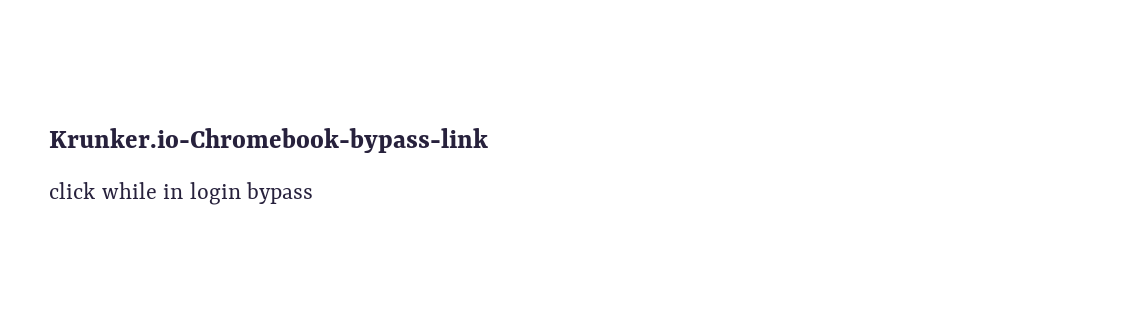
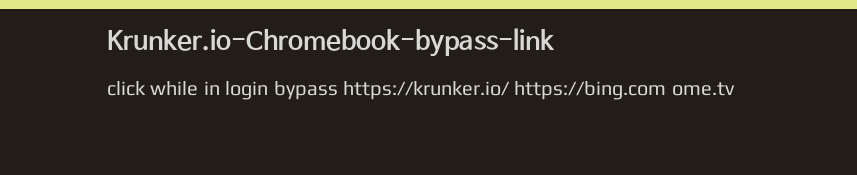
- click while in login bypass
+ click while in login bypass https://krunker.io/ https://bing.com ome.tv

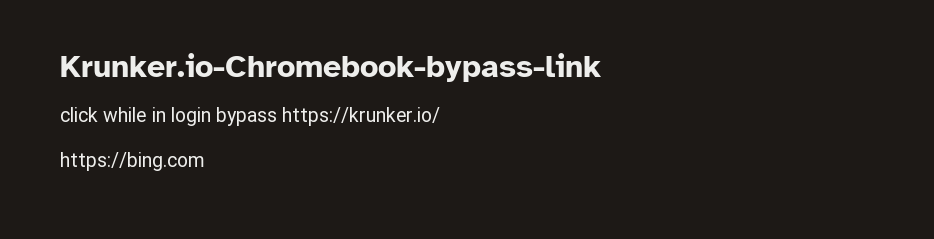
- click while in login bypass https://krunker.io/ https://bing.com ome.tv
+ click while in login bypass https://krunker.io/
+ https://bing.com

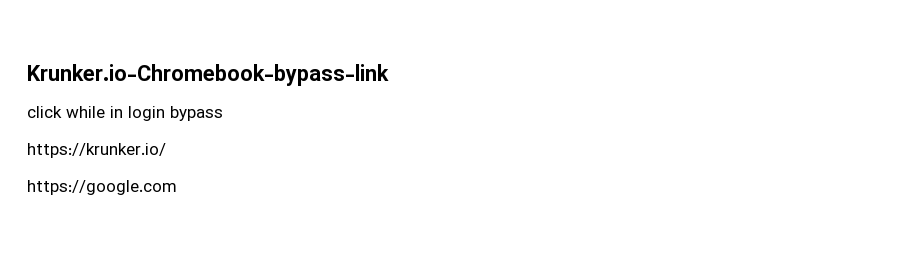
- click while in login bypass https://krunker.io/
+ click while in login bypass
+ https://krunker.io/
- https://bing.com
+ https://google.com

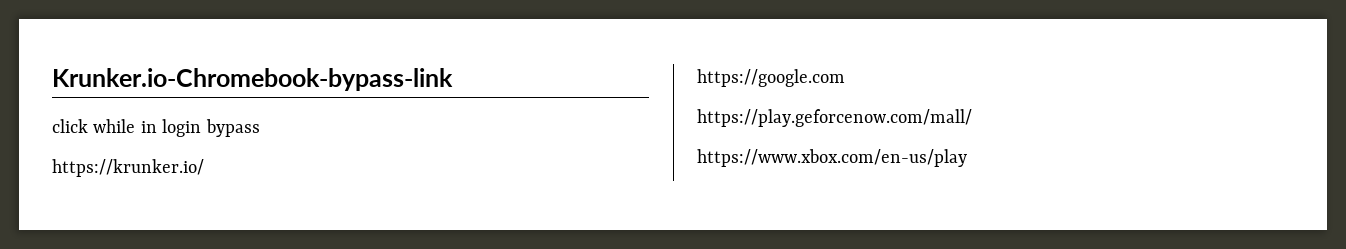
+ https://play.geforcenow.com/mall/
+ https://www.xbox.com/en-us/play

